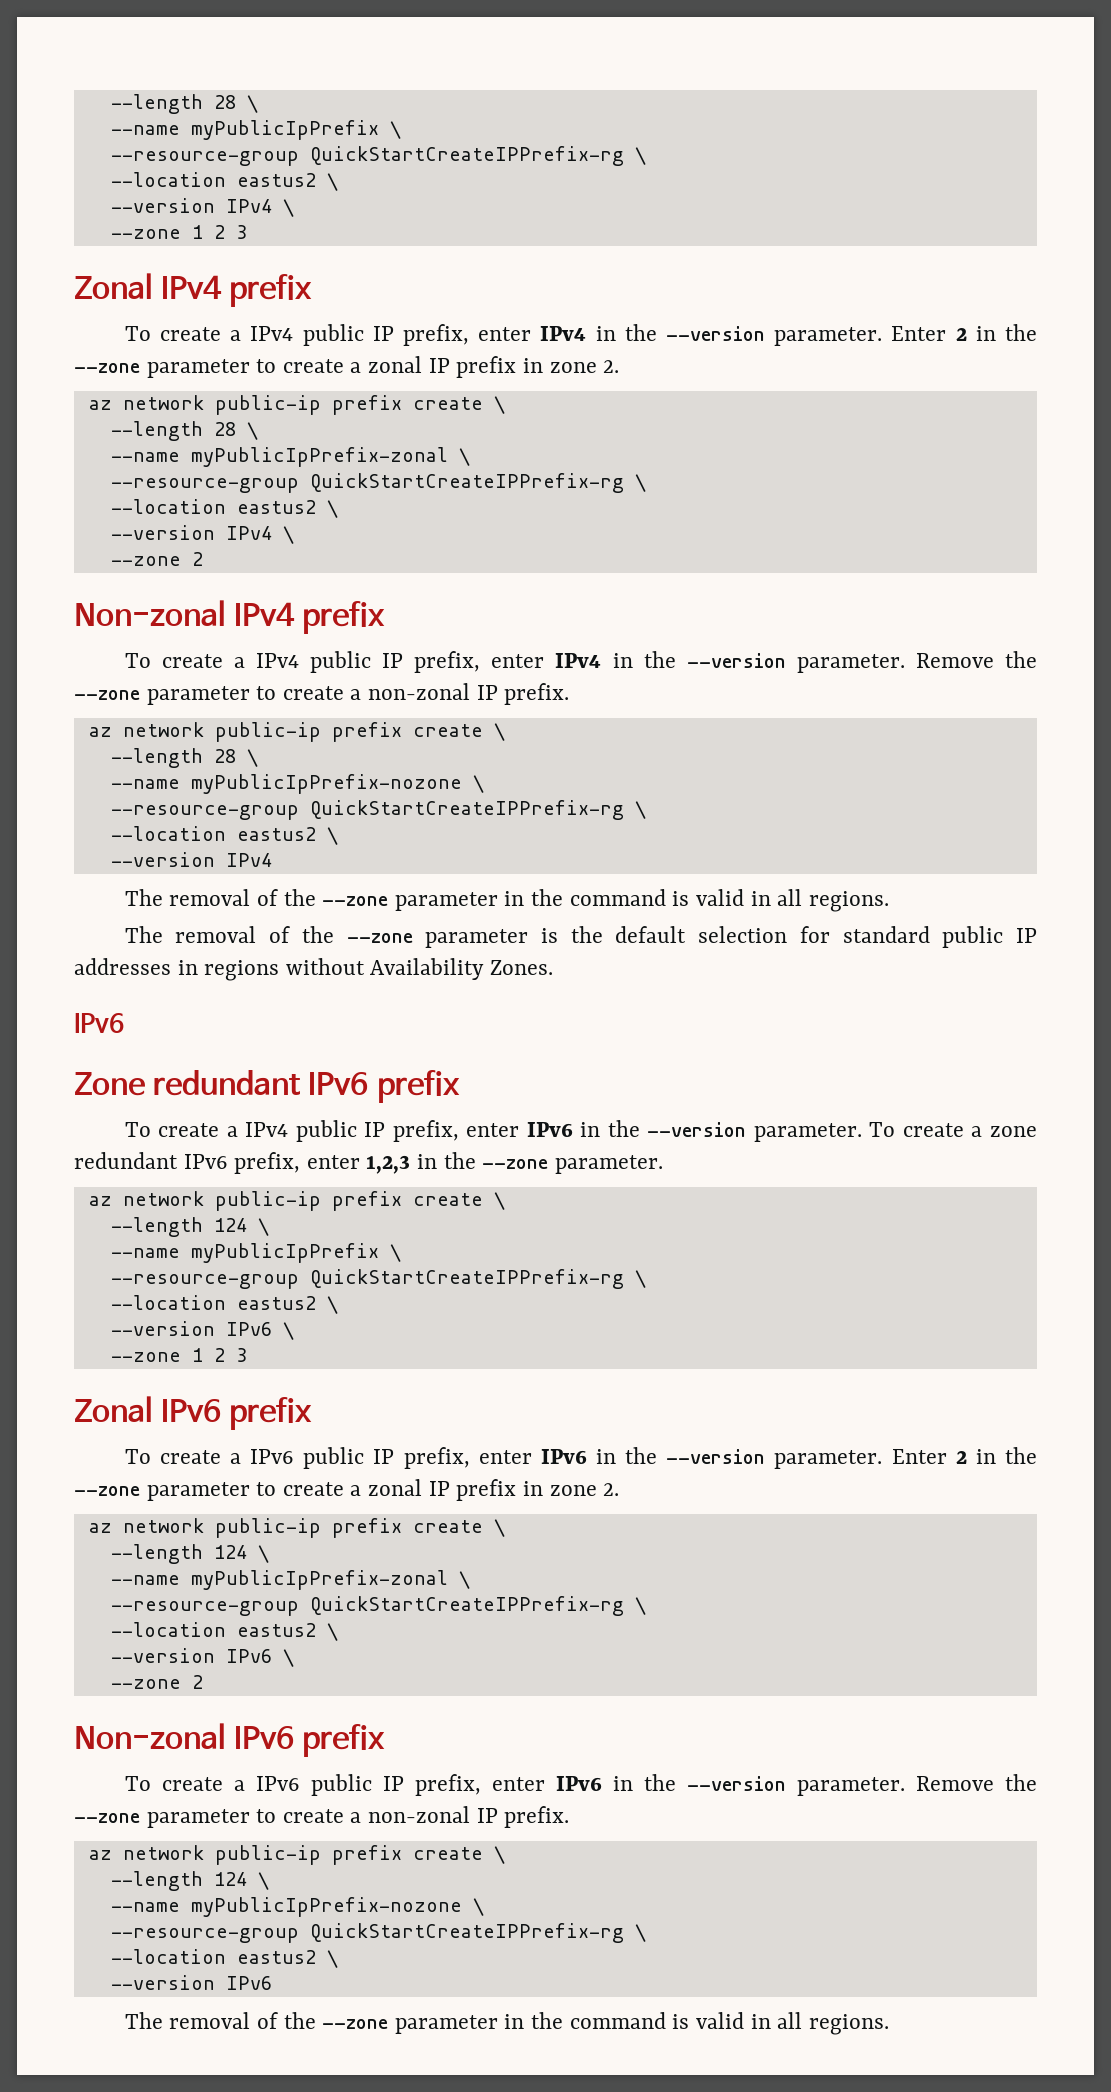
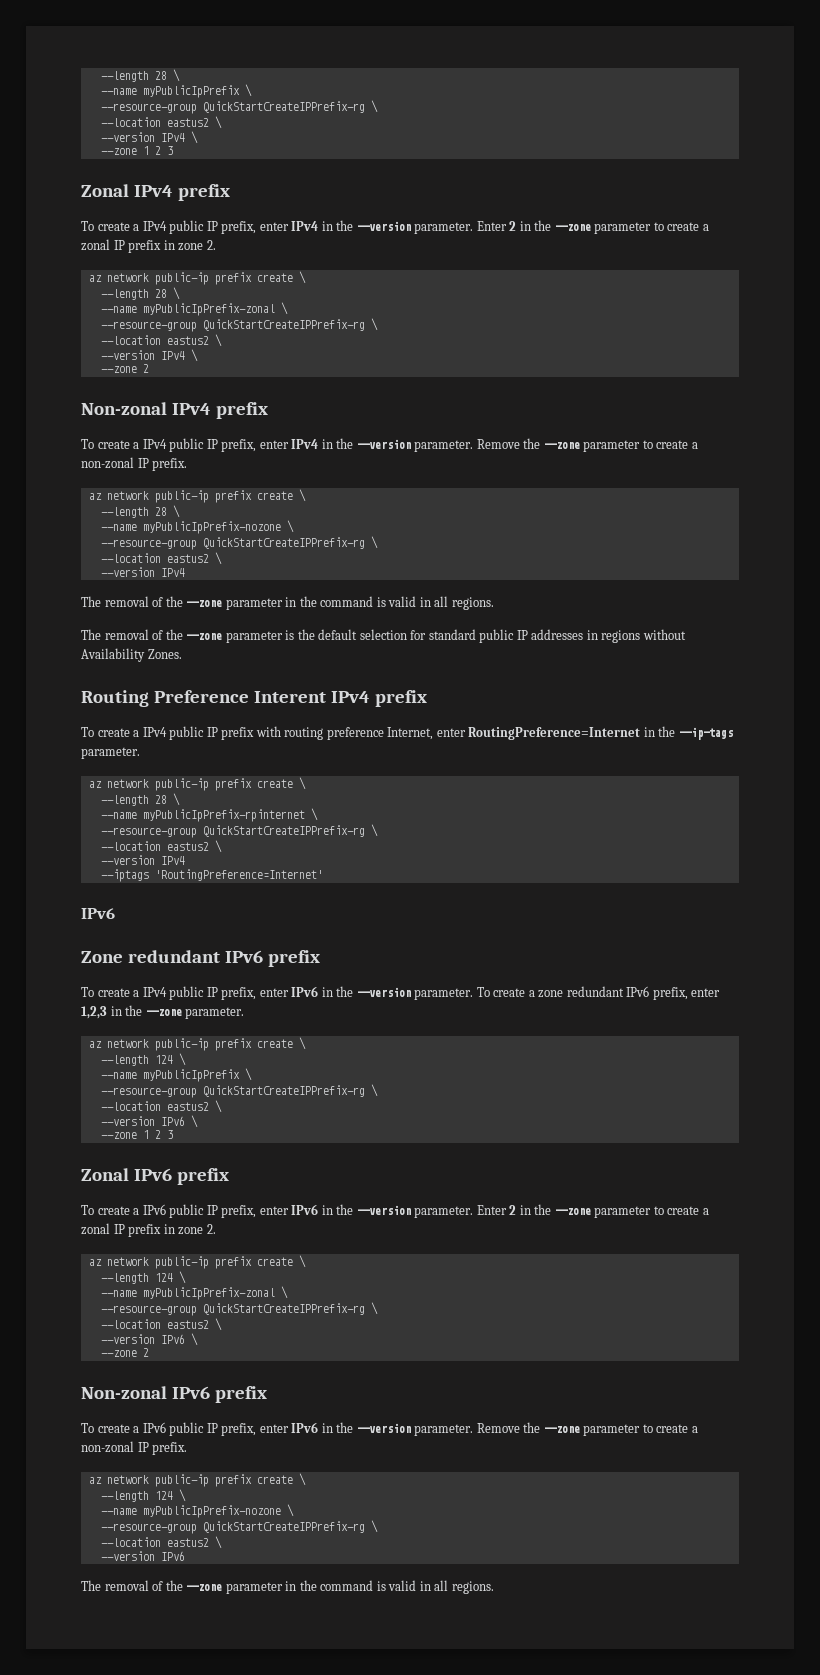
+ Routing Preference Interent IPv4 prefix
+ To create a IPv4 public IP prefix with routing preference Internet, enter RoutingPreference=Internet in the --ip-tags parameter.
+ az network public-ip prefix create \
+ --length 28 \
+ --name myPublicIpPrefix-rpinternet \
+ --resource-group QuickStartCreateIPPrefix-rg \
+ --location eastus2 \
+ --version IPv4
+ --iptags 'RoutingPreference=Internet'

